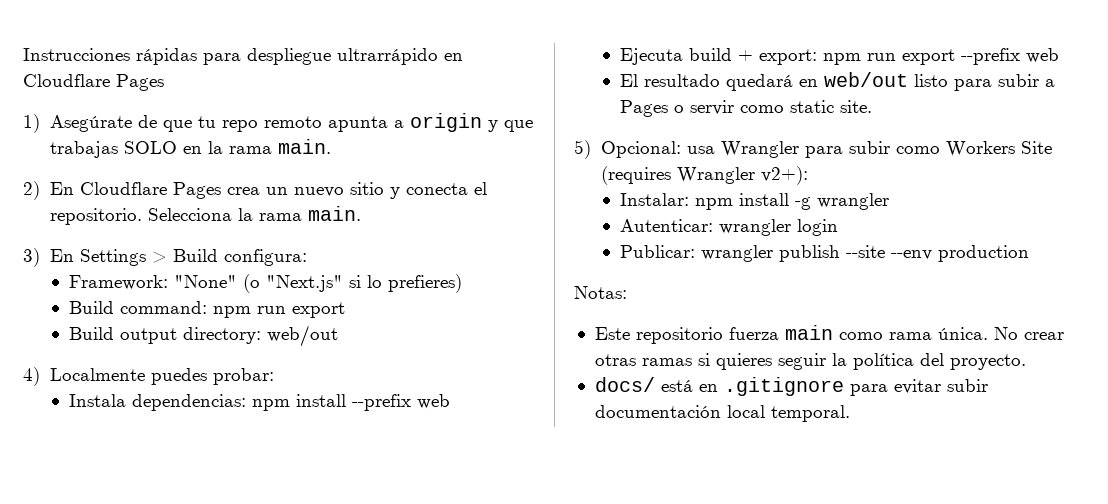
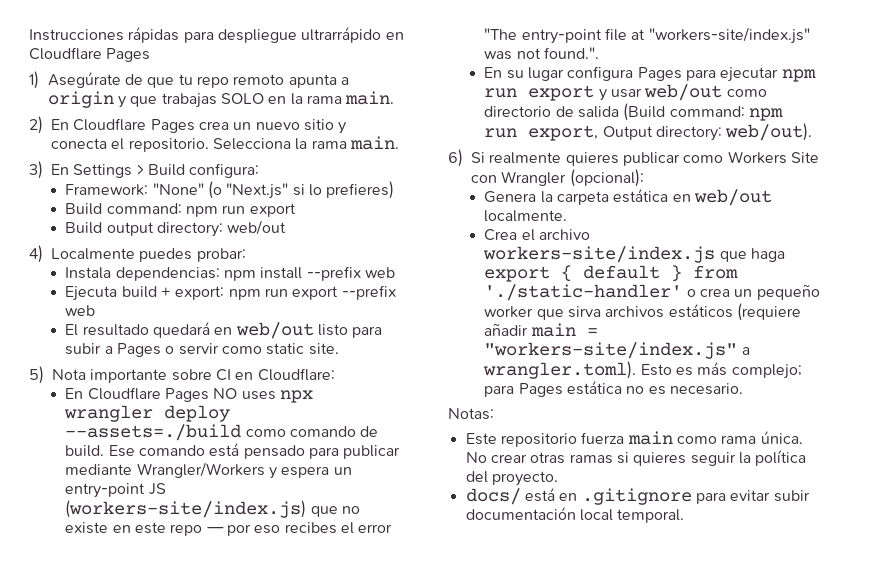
- 5) Opcional: usa Wrangler para subir como Workers Site (requires Wrangler v2+):
- Instalar: npm install -g wrangler
- Autenticar: wrangler login
- Publicar: wrangler publish --site --env production
+ 5) Nota importante sobre CI en Cloudflare:
+ En Cloudflare Pages NO uses npx wrangler deploy --assets=./build como comando de build. Ese comando está pensado para publicar mediante Wrangler/Workers y espera un entry-point JS (workers-site/index.js) que no existe en este repo — por eso recibes el error "The entry-point file at "workers-site/index.js" was not found.".
+ En su lugar configura Pages para ejecutar npm run export y usar web/out como directorio de salida (Build command: npm run export, Output directory: web/out).
+ 6) Si realmente quieres publicar como Workers Site con Wrangler (opcional):
+ Genera la carpeta estática en web/out localmente.
+ Crea el archivo workers-site/index.js que haga export { default } from './static-handler' o crea un pequeño worker que sirva archivos estáticos (requiere añadir main = "workers-site/index.js" a wrangler.toml). Esto es más complejo; para Pages estática no es necesario.

